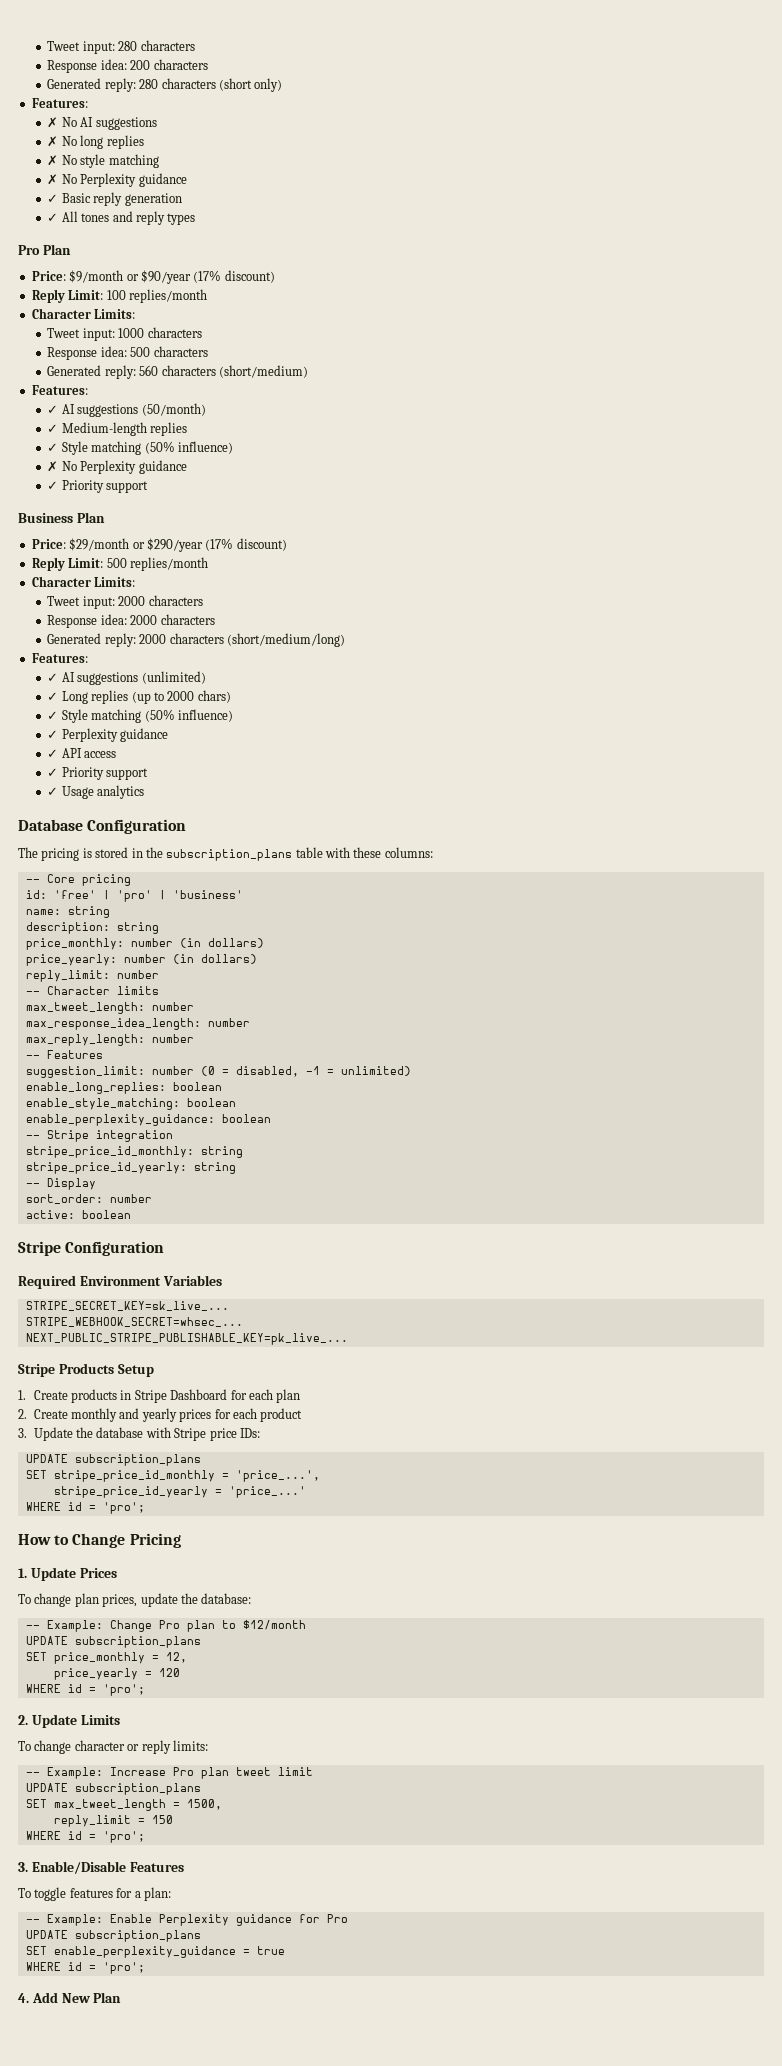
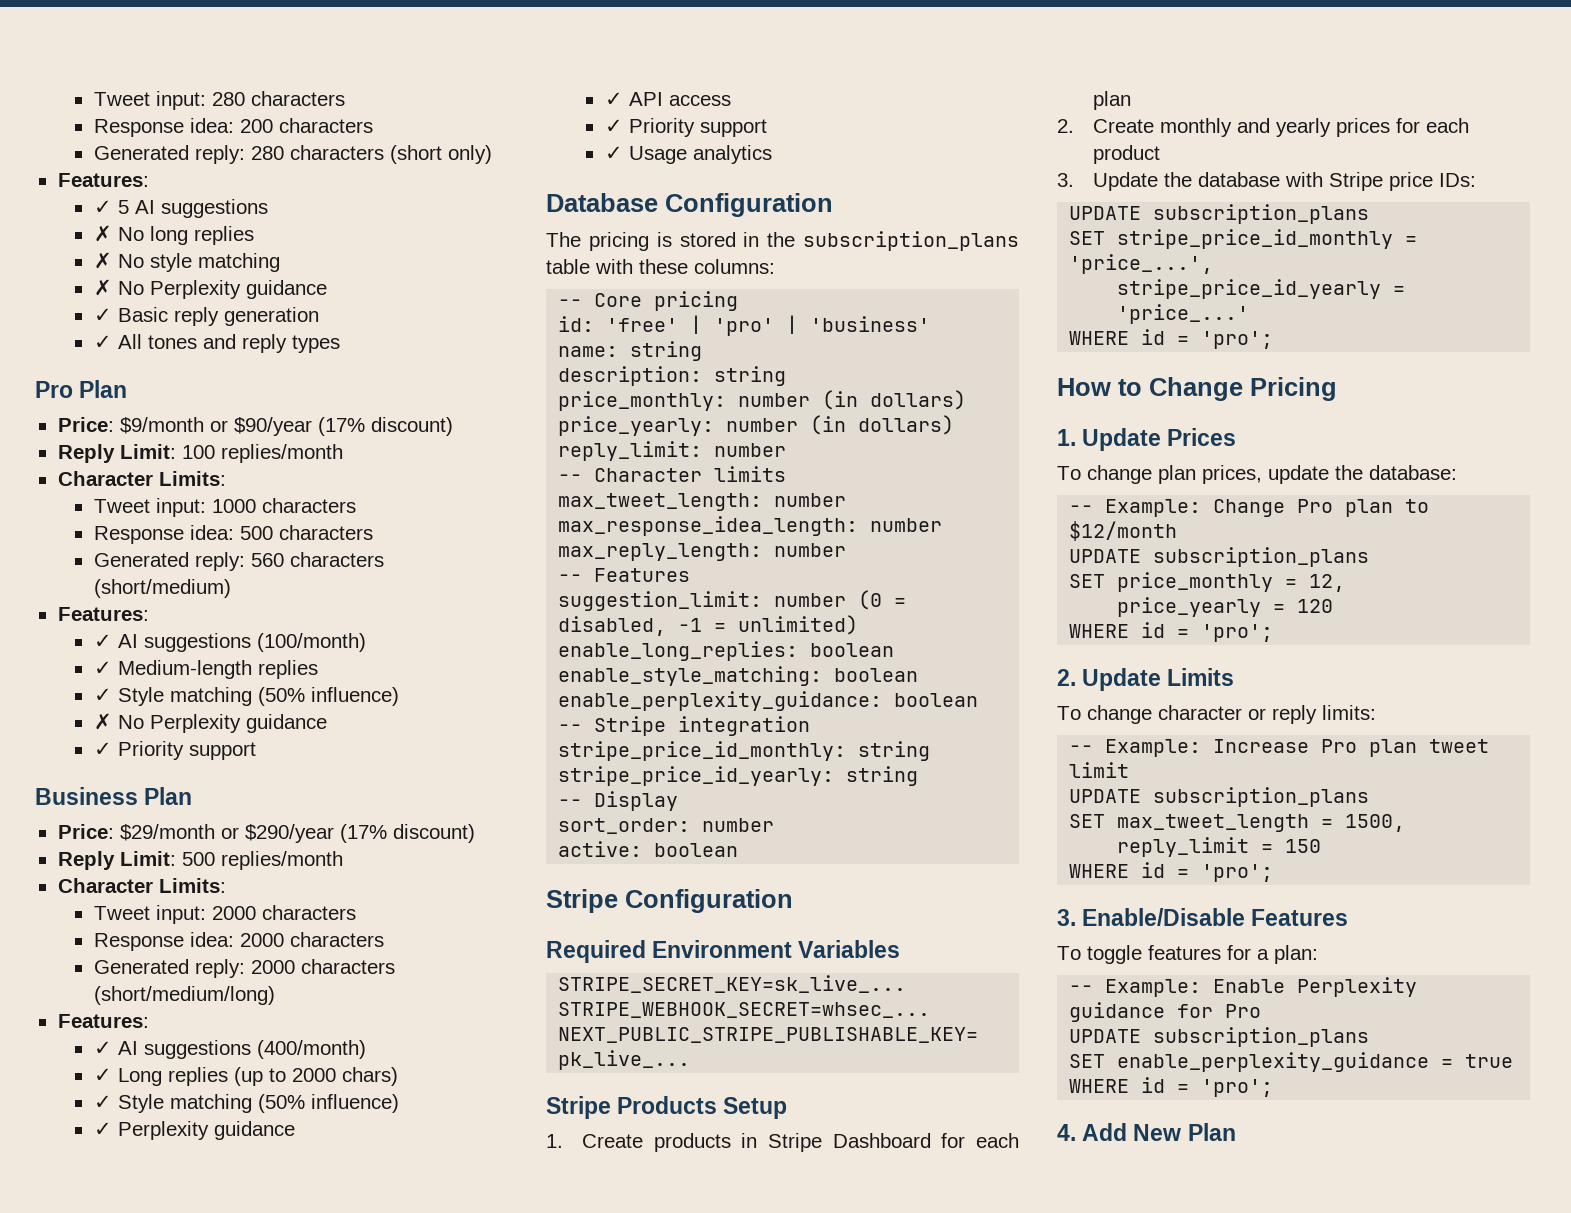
- ✗ No AI suggestions
+ ✓ 5 AI suggestions
- ✓ AI suggestions (50/month)
+ ✓ AI suggestions (100/month)
- ✓ AI suggestions (unlimited)
+ ✓ AI suggestions (400/month)

